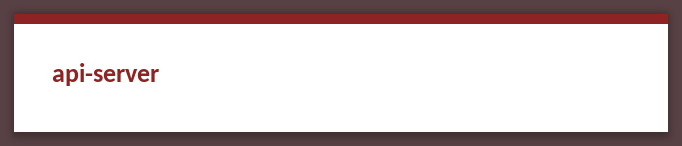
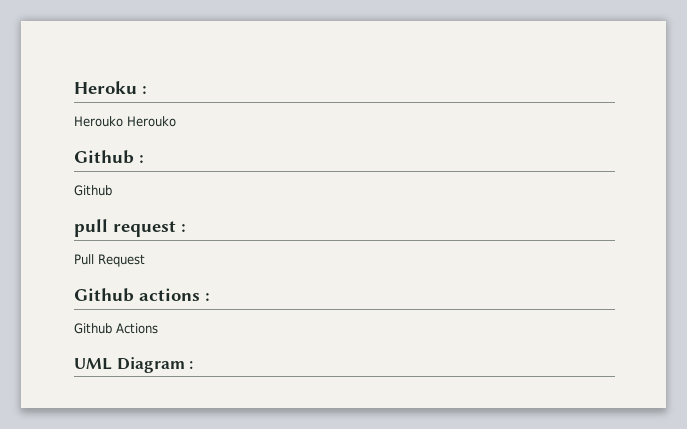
- api-server
+ Heroku :
+ Herouko Herouko
+ Github :
+ Github
+ pull request :
+ Pull Request
+ Github actions :
+ Github Actions
+ UML Diagram :

